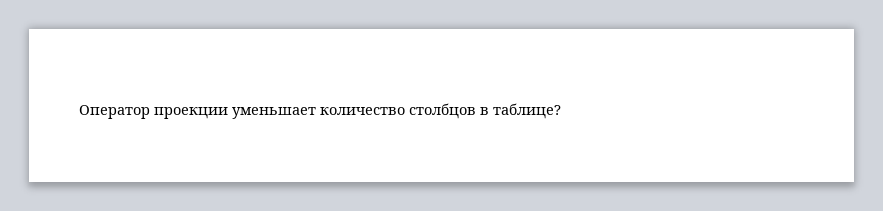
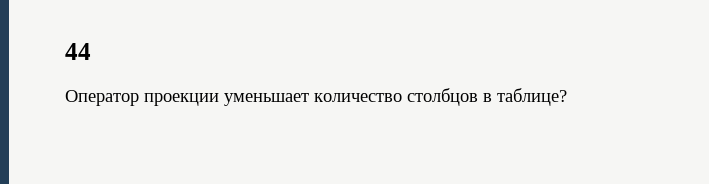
+ 44

